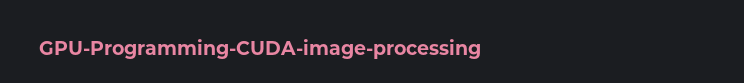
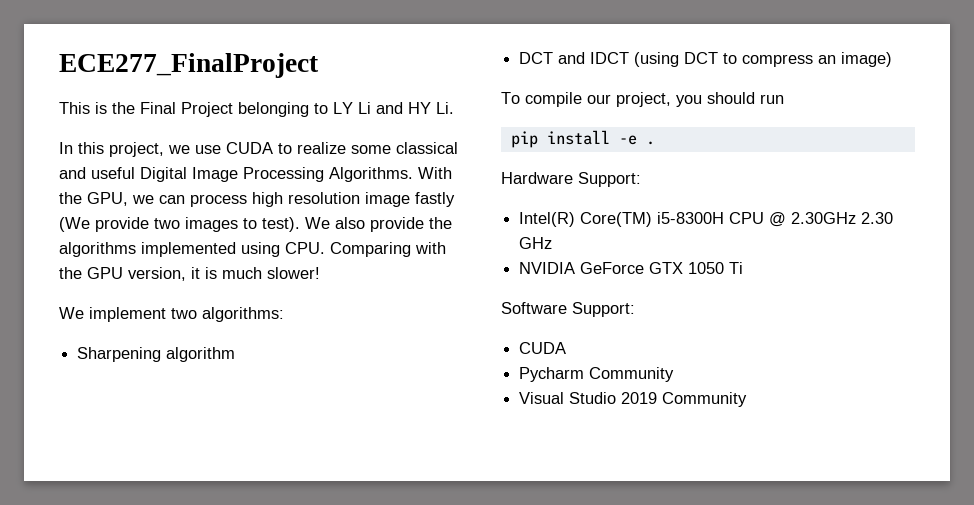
- GPU-Programming-CUDA-image-processing
+ ECE277_FinalProject
+ This is the Final Project belonging to LY Li and HY Li.
+ In this project, we use CUDA to realize some classical and useful Digital Image Processing Algorithms. With the GPU, we can process high resolution image fastly (We provide two images to test). We also provide the algorithms implemented using CPU. Comparing with the GPU version, it is much slower!
+ We implement two algorithms:
+ Sharpening algorithm
+ DCT and IDCT (using DCT to compress an image)
+ To compile our project, you should run
+ pip install -e .
+ Hardware Support:
+ Intel(R) Core(TM) i5-8300H CPU @ 2.30GHz 2.30 GHz
+ NVIDIA GeForce GTX 1050 Ti
+ Software Support:
+ CUDA
+ Pycharm Community
+ Visual Studio 2019 Community

